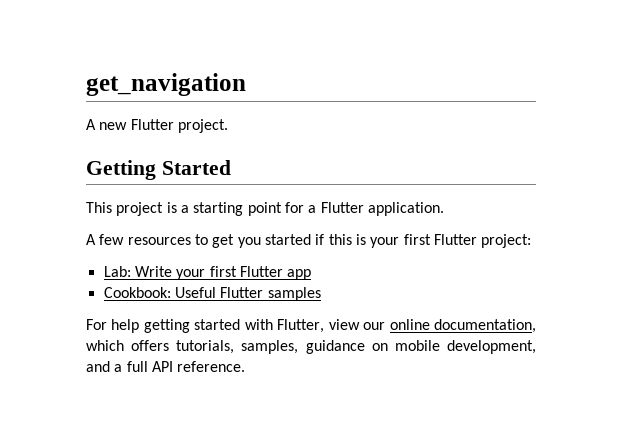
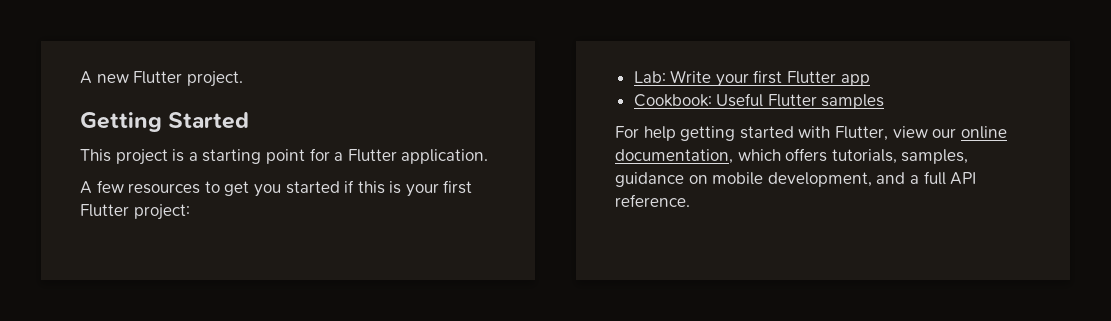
- get_navigation

